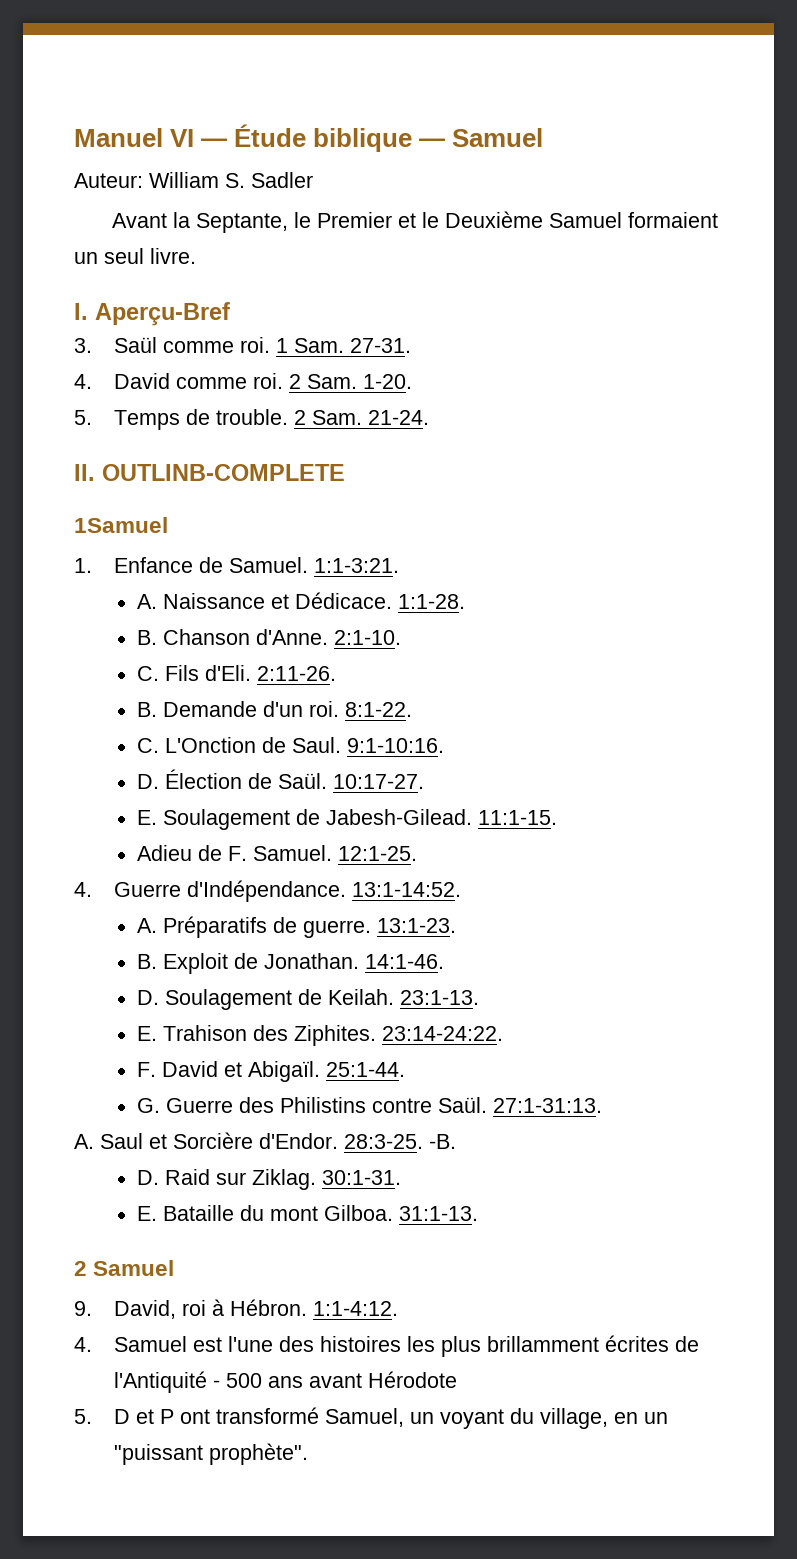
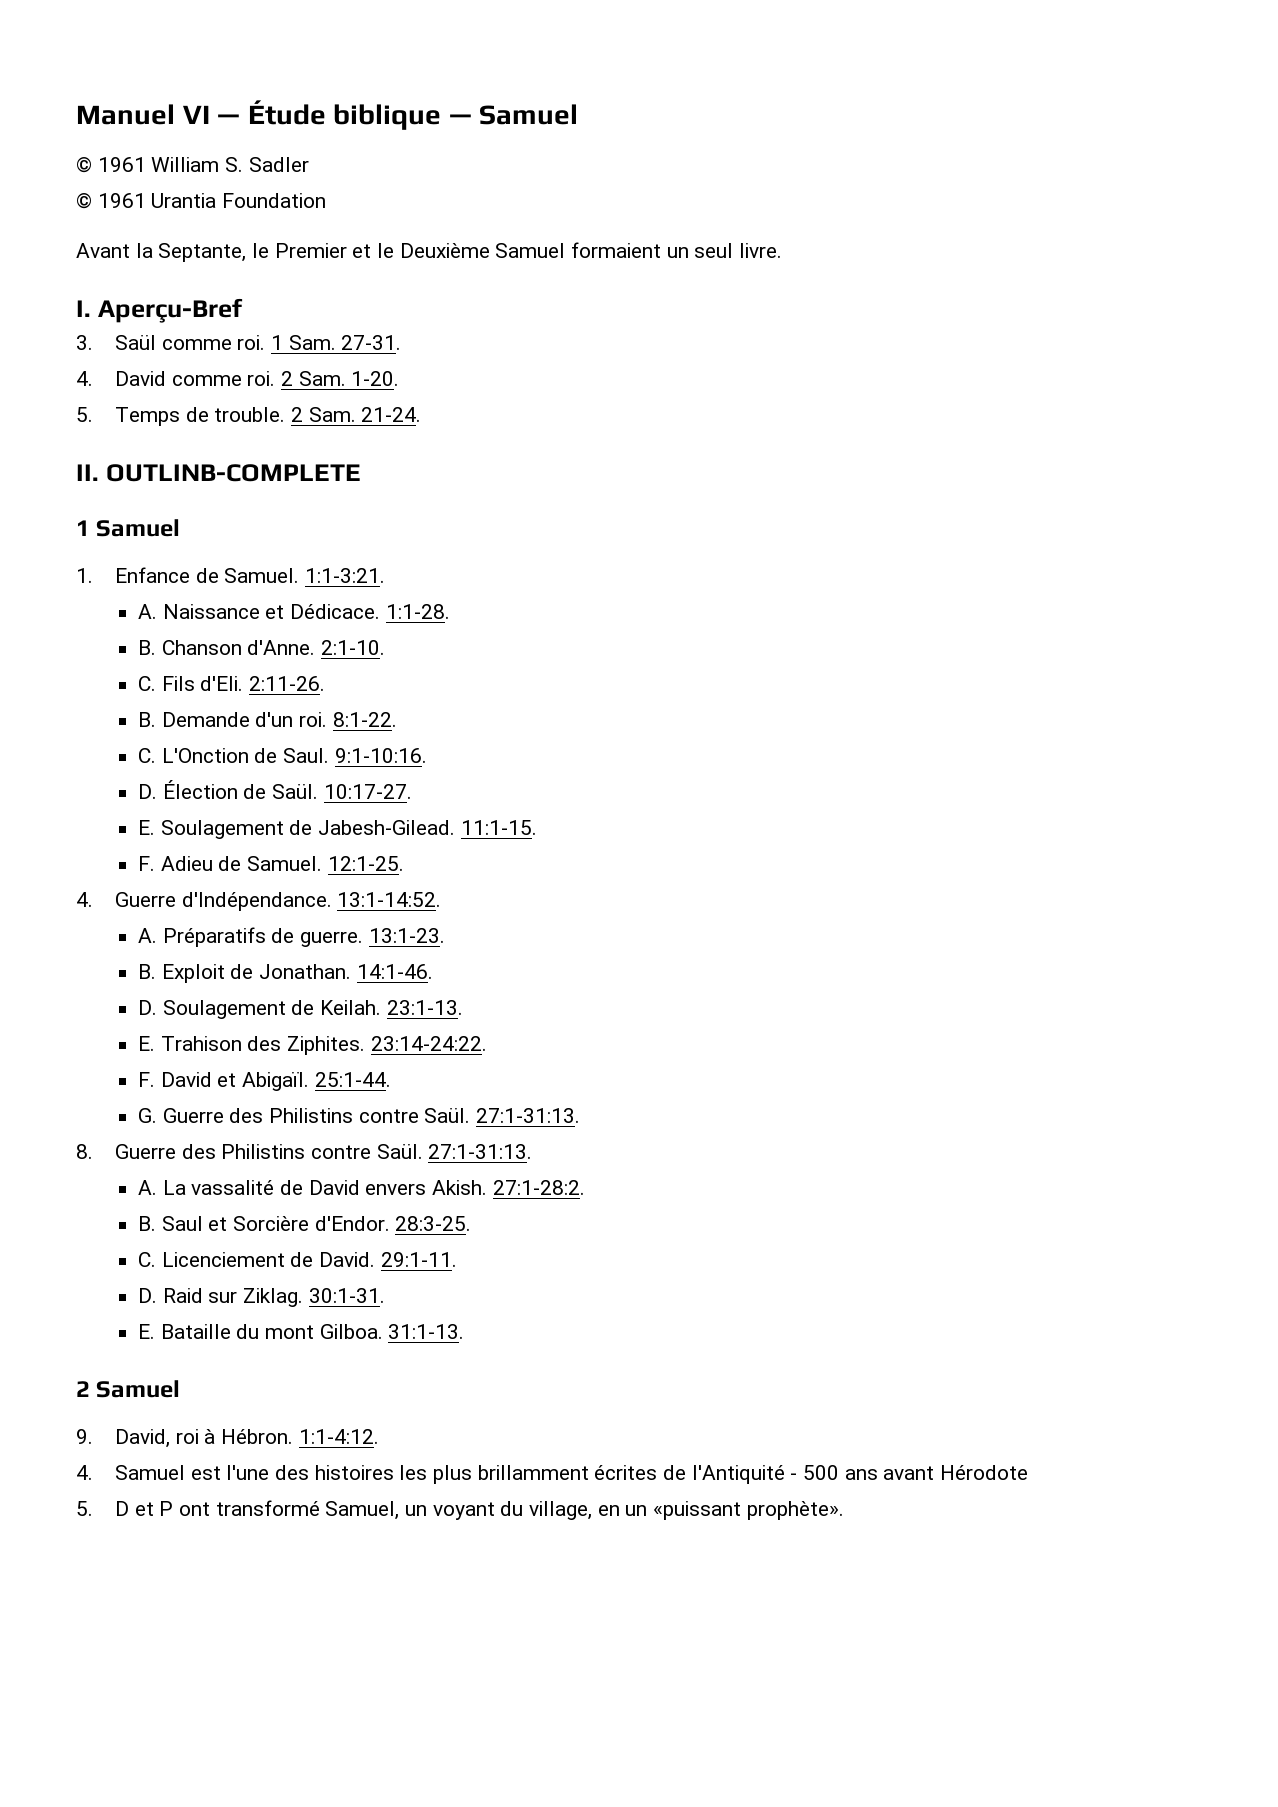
- Auteur: William S. Sadler
+ © 1961 William S. Sadler
+ © 1961 Urantia Foundation
- 1Samuel
+ 1 Samuel
- Adieu de F. Samuel.
+ F. Adieu de Samuel.
- A. Saul et Sorcière d'Endor.
+ 8. Guerre des Philistins contre Saül. 27:1-31:13.
+ A. La vassalité de David envers Akish. 27:1-28:2.
+ B. Saul et Sorcière d'Endor.
- 28:3-25. -B.
+ 28:3-25.
+ C. Licenciement de David. 29:1-11.
- 5. D et P ont transformé Samuel, un voyant du village, en un "puissant prophète".
+ 5. D et P ont transformé Samuel, un voyant du village, en un «puissant prophète».

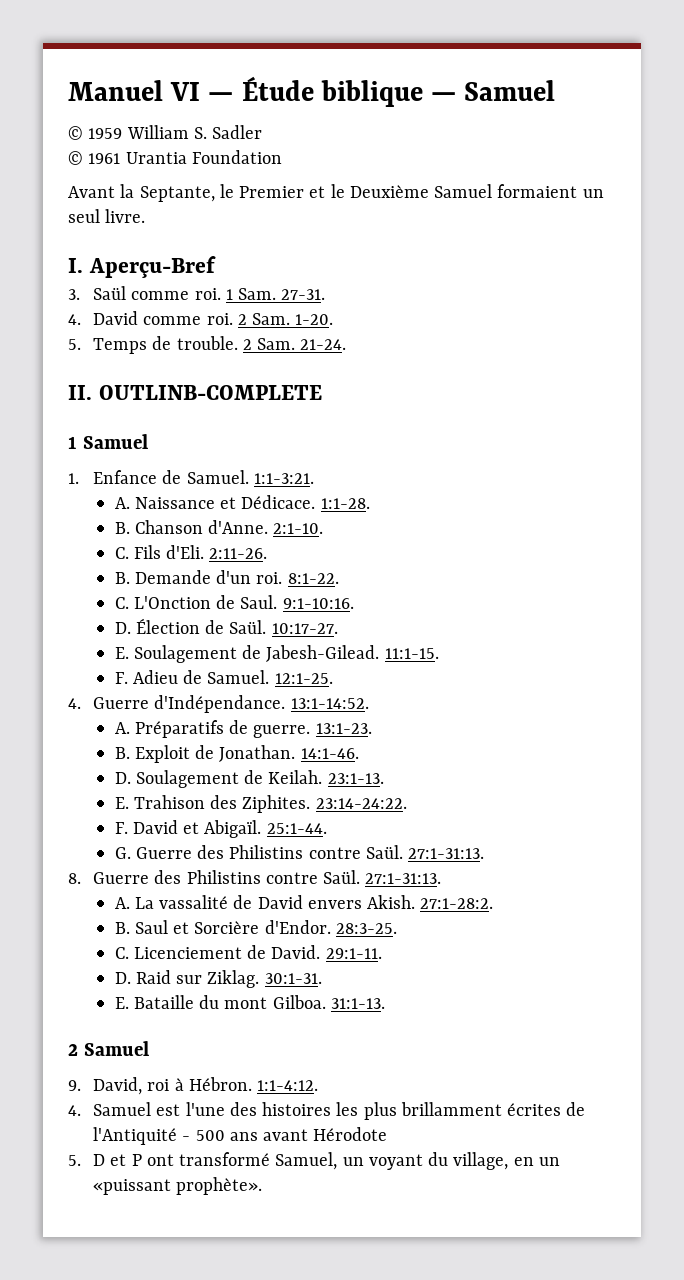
- © 1961 William S. Sadler
+ © 1959 William S. Sadler

